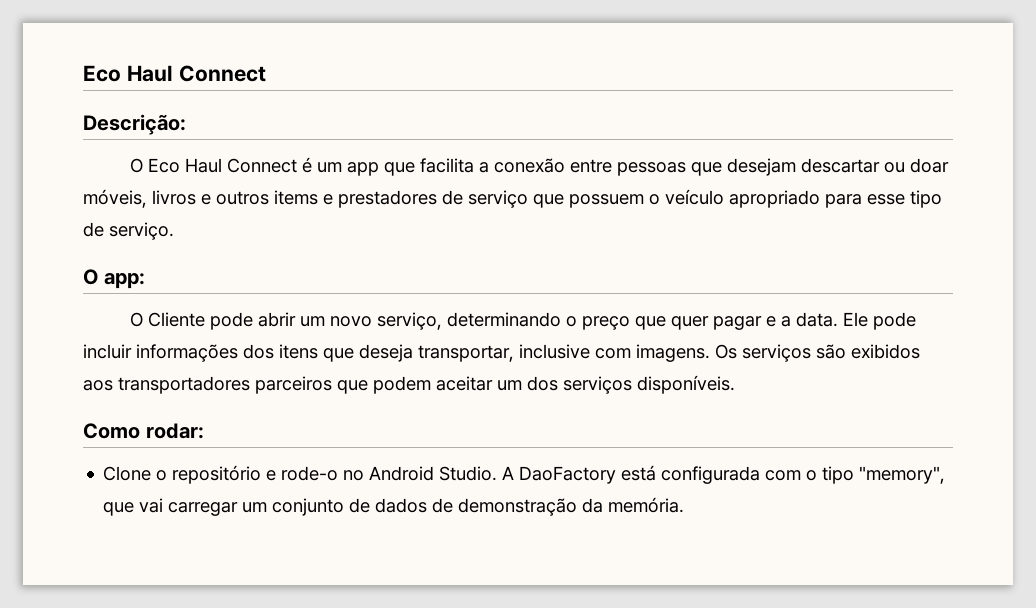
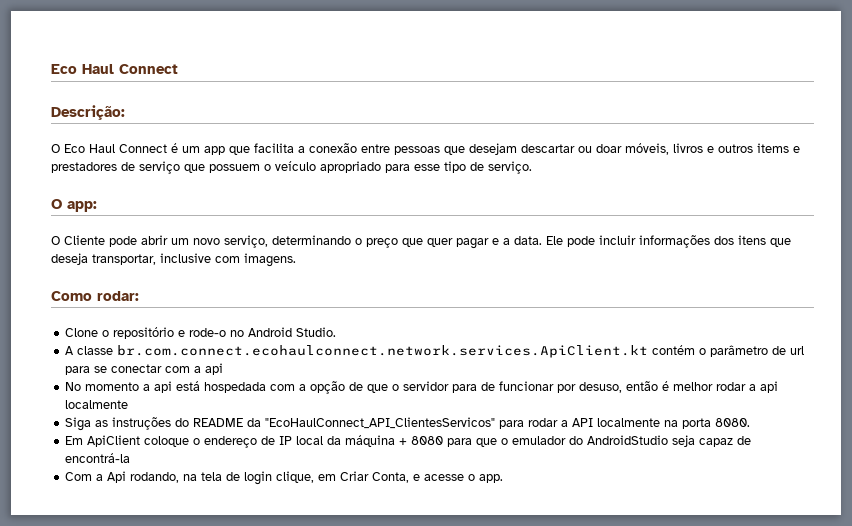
- Os serviços são exibidos aos transportadores parceiros que podem aceitar um dos serviços disponíveis.
- Clone o repositório e rode-o no Android Studio. A DaoFactory está configurada com o tipo "memory", que vai carregar um conjunto de dados de demonstração da memória.
+ Clone o repositório e rode-o no Android Studio.
+ A classe br.com.connect.ecohaulconnect.network.services.ApiClient.kt contém o parâmetro de url para se conectar com a api
+ No momento a api está hospedada com a opção de que o servidor para de funcionar por desuso, então é melhor rodar a api localmente
+ Siga as instruções do README da "EcoHaulConnect_API_ClientesServicos" para rodar a API localmente na porta 8080.
+ Em ApiClient coloque o endereço de IP local da máquina + 8080 para que o emulador do AndroidStudio seja capaz de encontrá-la
+ Com a Api rodando, na tela de login clique, em Criar Conta, e acesse o app.

